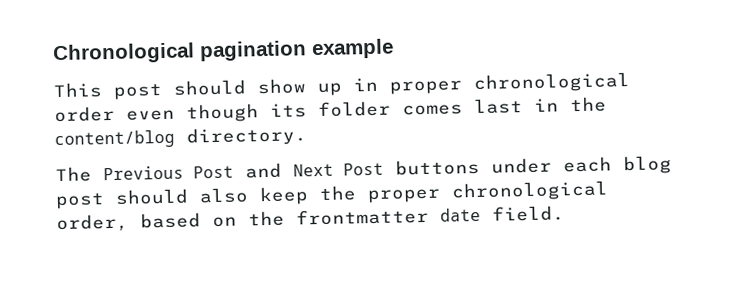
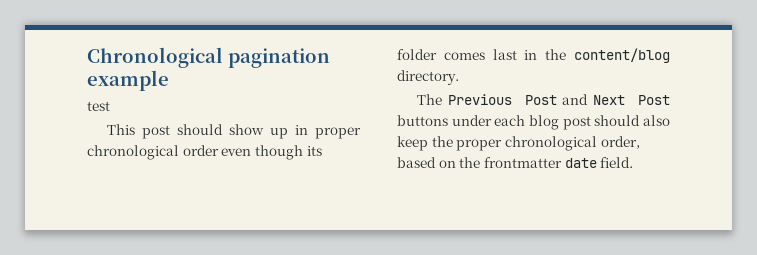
+ test

